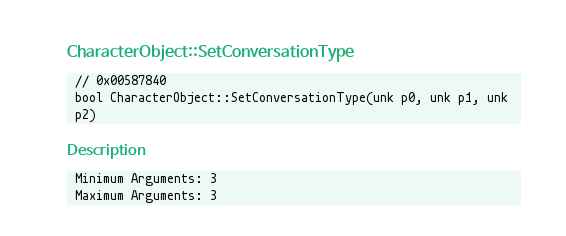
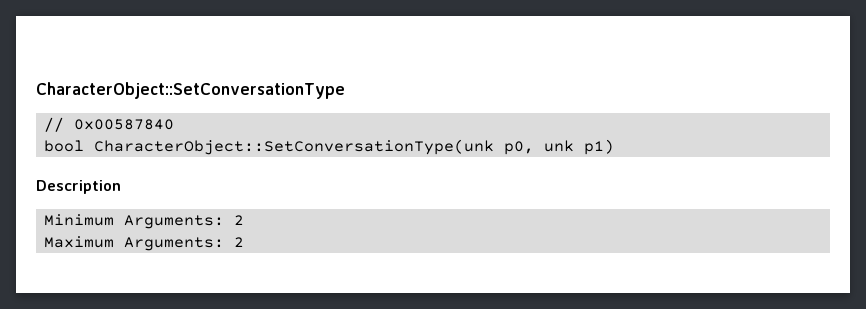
- bool CharacterObject::SetConversationType(unk p0, unk p1, unk p2)
+ bool CharacterObject::SetConversationType(unk p0, unk p1)
- Minimum Arguments: 3
+ Minimum Arguments: 2
- Maximum Arguments: 3
+ Maximum Arguments: 2

